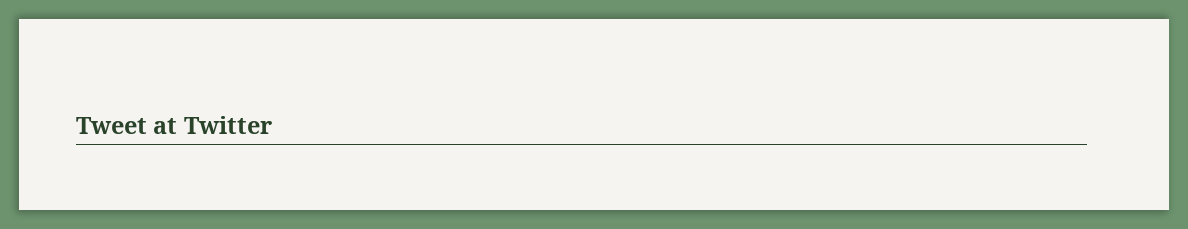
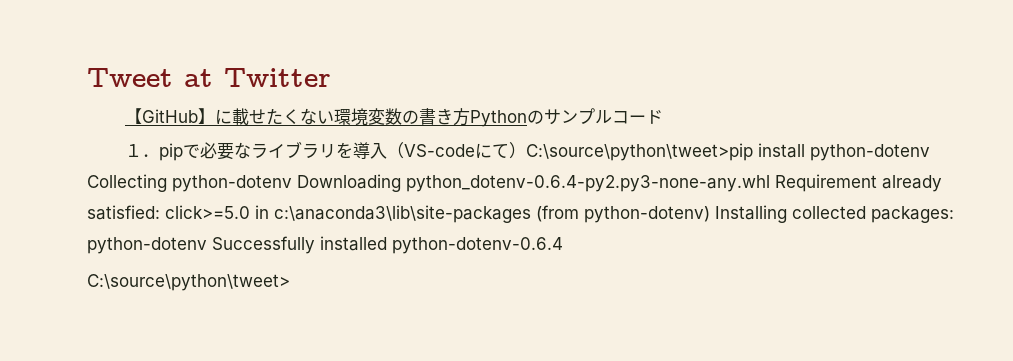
+ 【GitHub】に載せたくない環境変数の書き方Pythonのサンプルコード
+ １．pipで必要なライブラリを導入（VS-codeにて）C:\source\python\tweet>pip install python-dotenv Collecting python-dotenv Downloading python_dotenv-0.6.4-py2.py3-none-any.whl Requirement already satisfied: click>=5.0 in c:\anaconda3\lib\site-packages (from python-dotenv) Installing collected packages: python-dotenv Successfully installed python-dotenv-0.6.4
+ C:\source\python\tweet>

